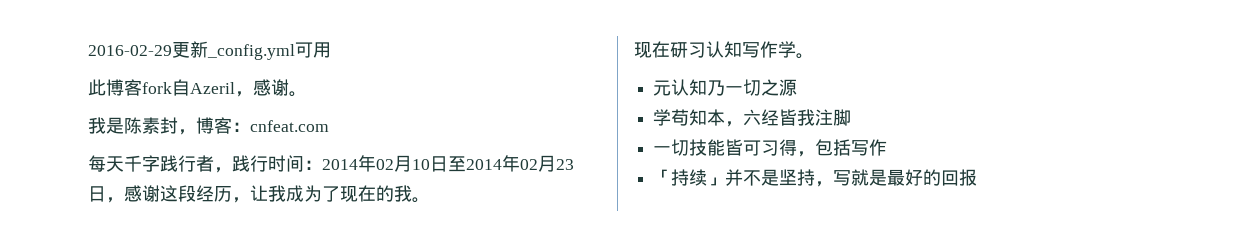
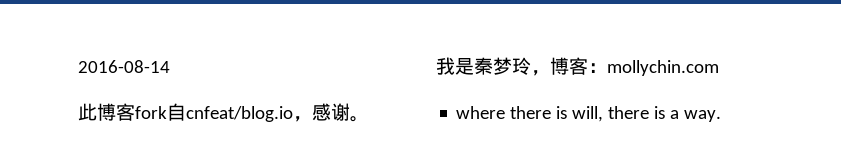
- 2016-02-29更新_config.yml可用
+ 2016-08-14
- 此博客fork自Azeril，感谢。
+ 此博客fork自cnfeat/blog.io，感谢。
- 我是陈素封，博客：cnfeat.com
- 每天千字践行者，践行时间：2014年02月10日至2014年02月23日，感谢这段经历，让我成为了现在的我。
- 现在研习认知写作学。
- 元认知乃一切之源
- 学苟知本，六经皆我注脚
- 一切技能皆可习得，包括写作
- 「持续」并不是坚持，写就是最好的回报
+ 我是秦梦玲，博客：mollychin.com
+ where there is will, there is a way.

